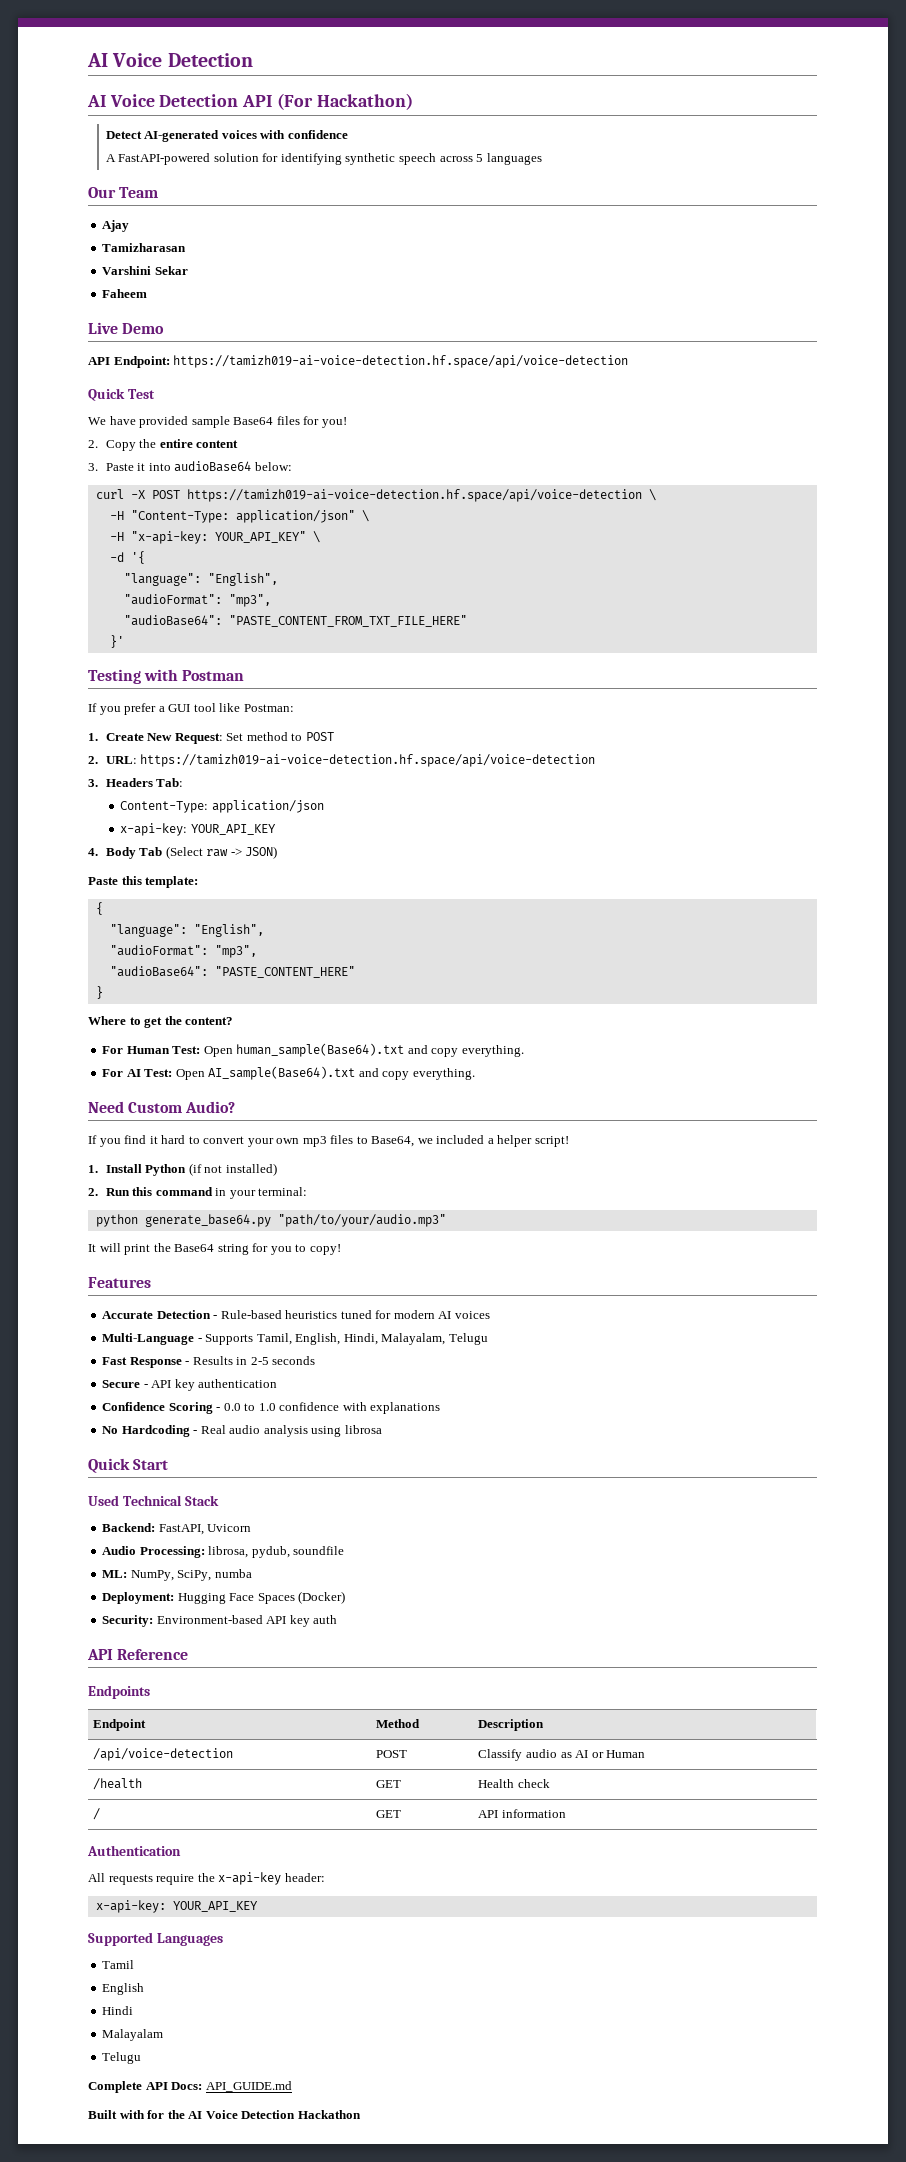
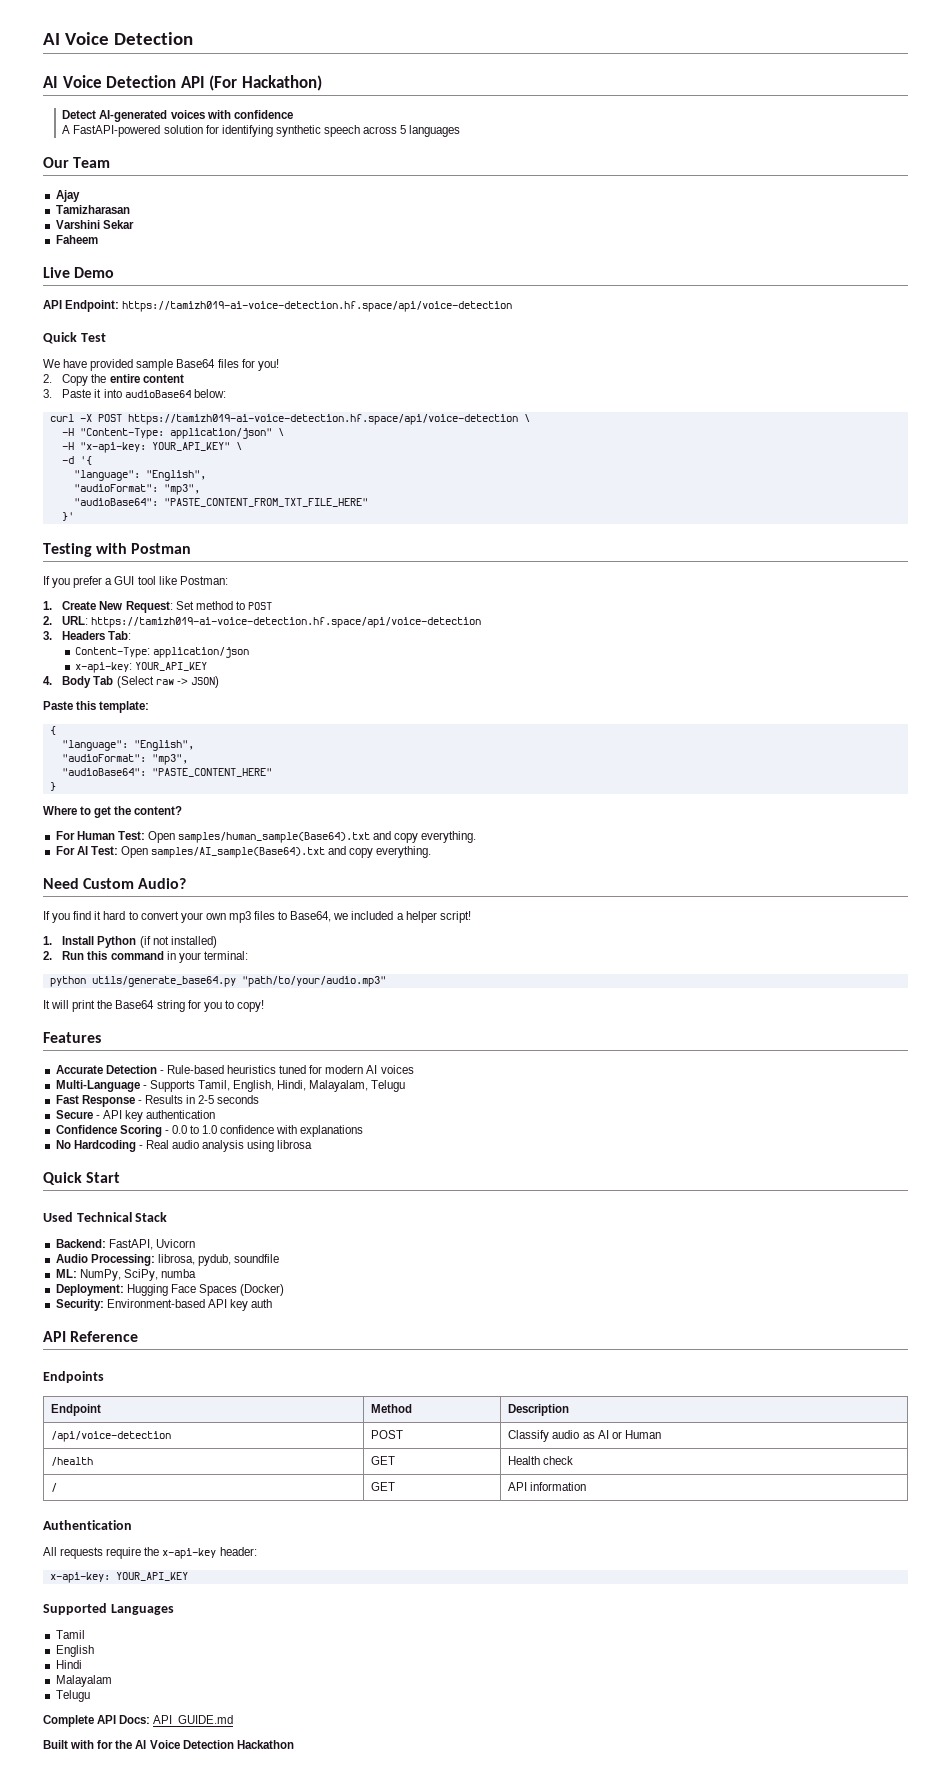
- For Human Test: Open human_sample(Base64).txt and copy everything.
+ For Human Test: Open samples/human_sample(Base64).txt and copy everything.
- For AI Test: Open AI_sample(Base64).txt and copy everything.
+ For AI Test: Open samples/AI_sample(Base64).txt and copy everything.
- python generate_base64.py "path/to/your/audio.mp3"
+ python utils/generate_base64.py "path/to/your/audio.mp3"

